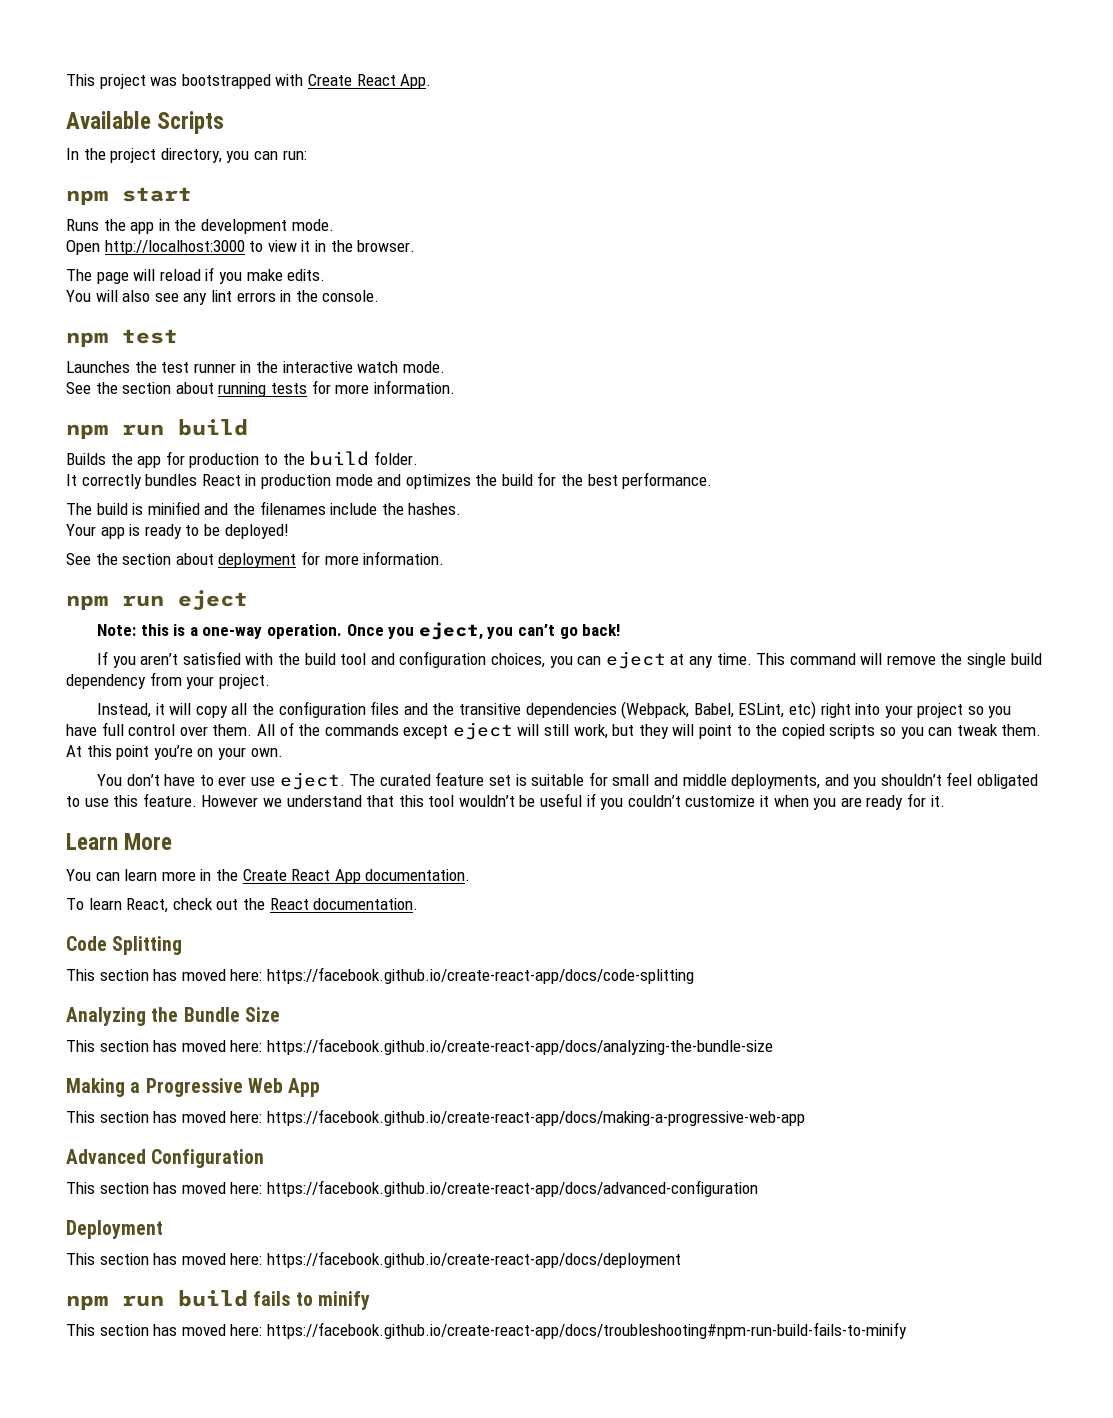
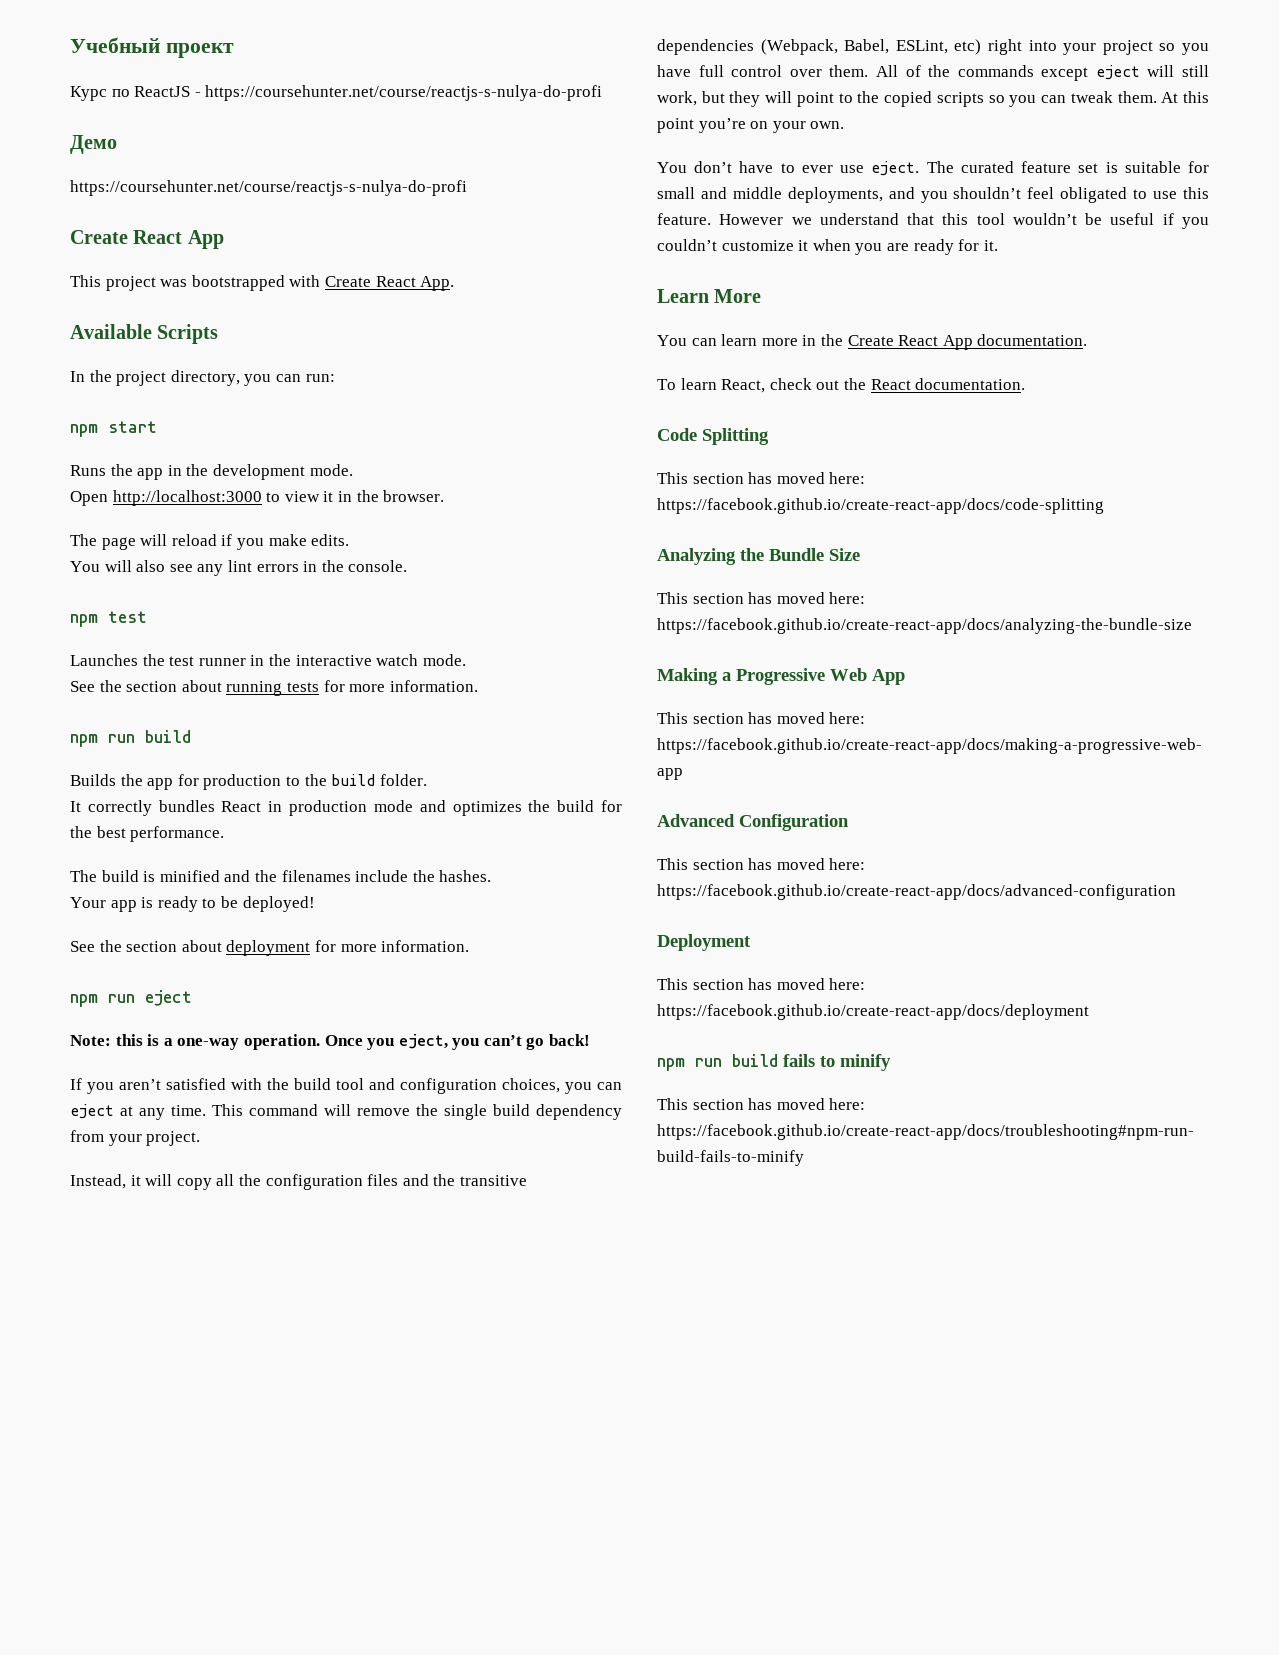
+ Учебный проект
+ Курс по ReactJS - https://coursehunter.net/course/reactjs-s-nulya-do-profi
+ Демо
+ https://coursehunter.net/course/reactjs-s-nulya-do-profi
+ Create React App

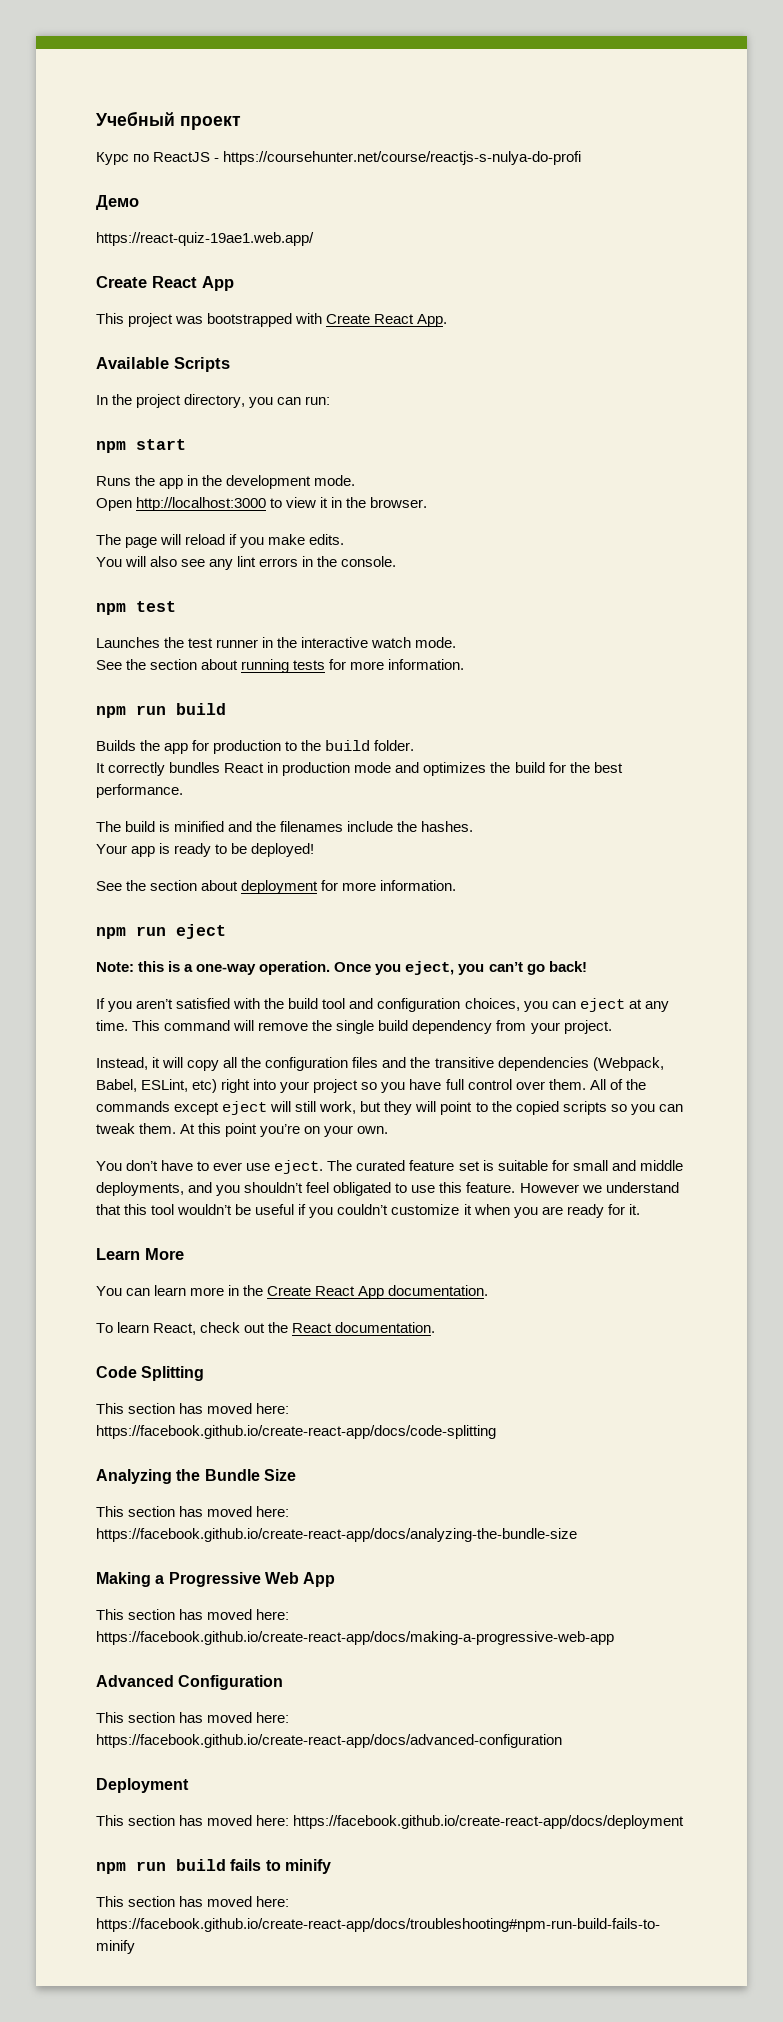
  Демо
- https://coursehunter.net/course/reactjs-s-nulya-do-profi
+ https://react-quiz-19ae1.web.app/

